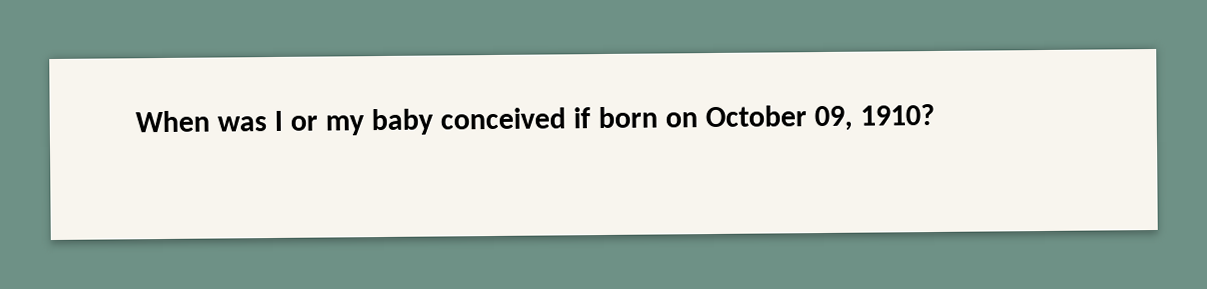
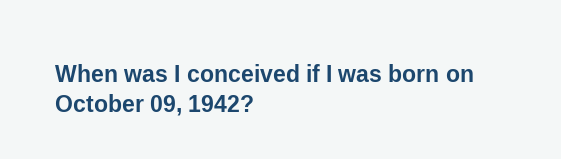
- When was I or my baby conceived if born on October 09, 1910?
+ When was I conceived if I was born on October 09, 1942?

